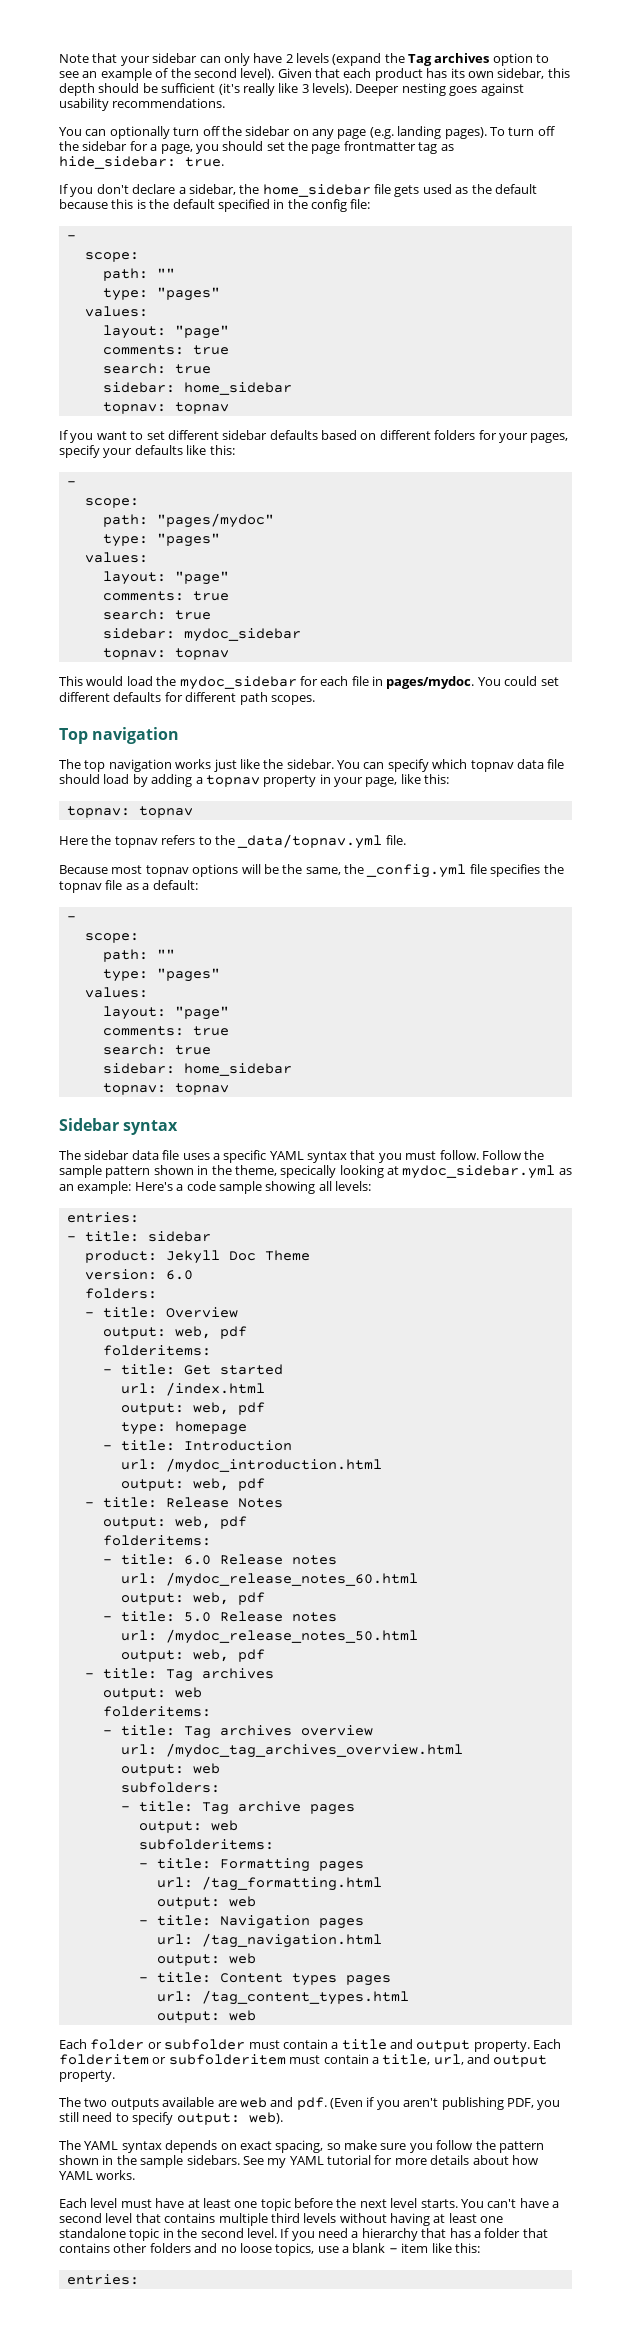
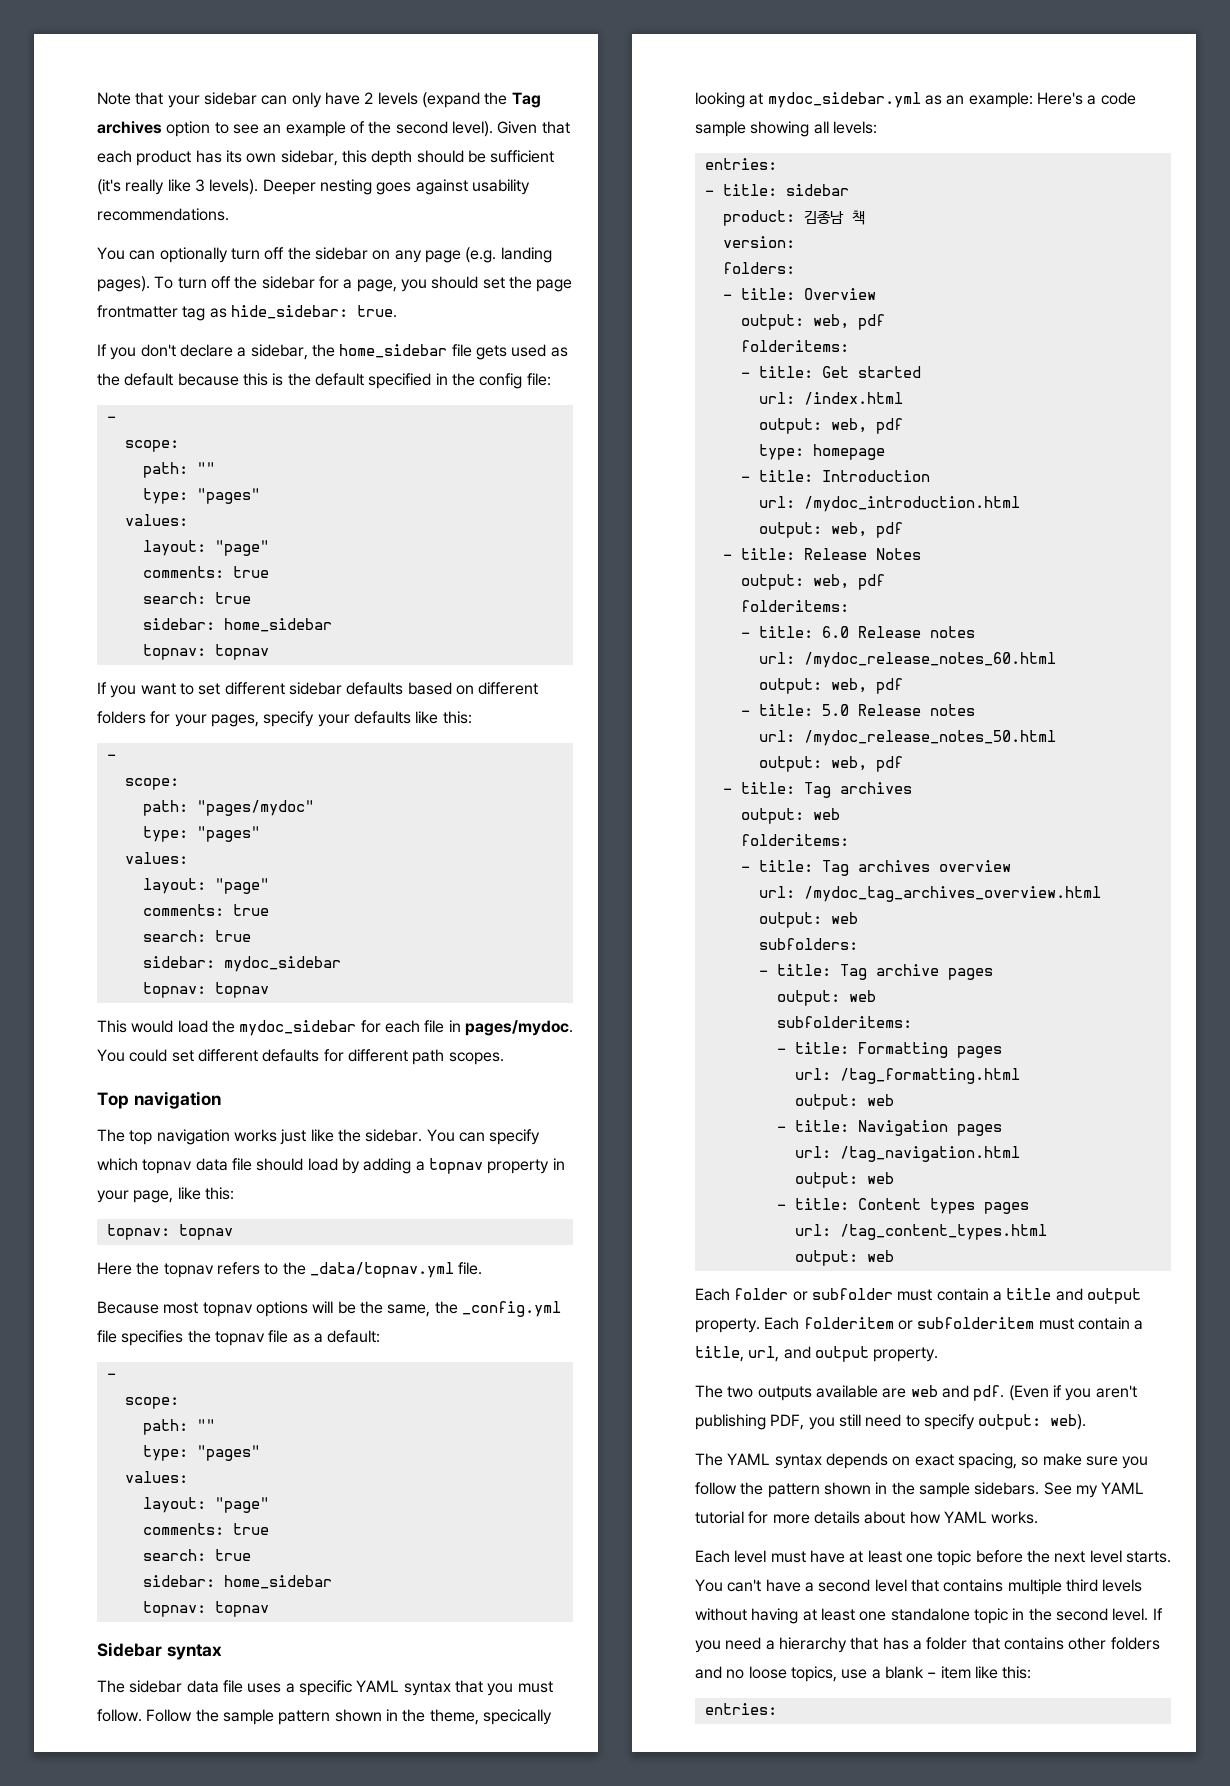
- product: Jekyll Doc Theme
+ product: 김종남 책
- version: 6.0
+ version:

